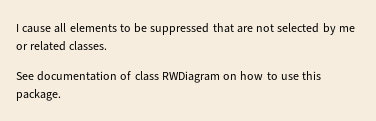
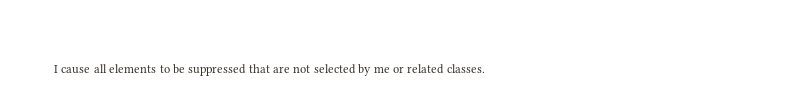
- See documentation of class RWDiagram on how to use this package.

